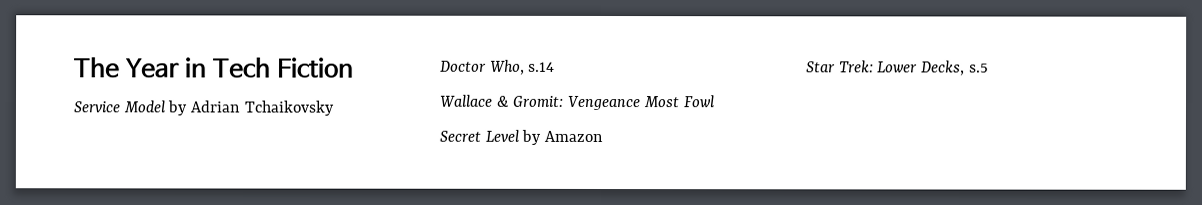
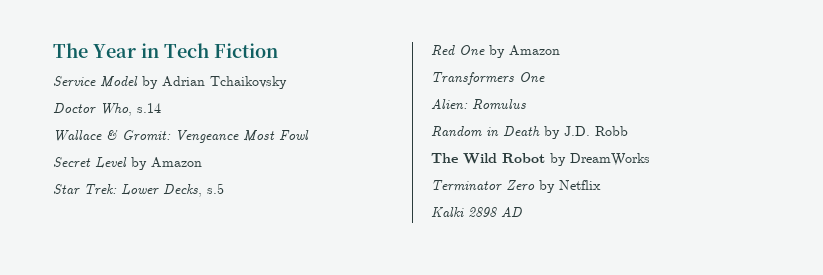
+ Red One by Amazon
+ Transformers One
+ Alien: Romulus
+ Random in Death by J.D. Robb
+ The Wild Robot by DreamWorks
+ Terminator Zero by Netflix
+ Kalki 2898 AD

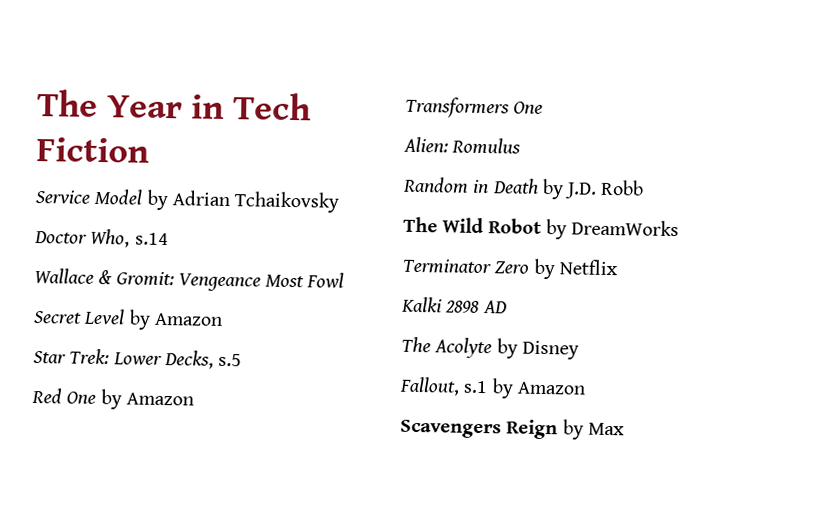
+ The Acolyte by Disney
+ Fallout, s.1 by Amazon
+ Scavengers Reign by Max

